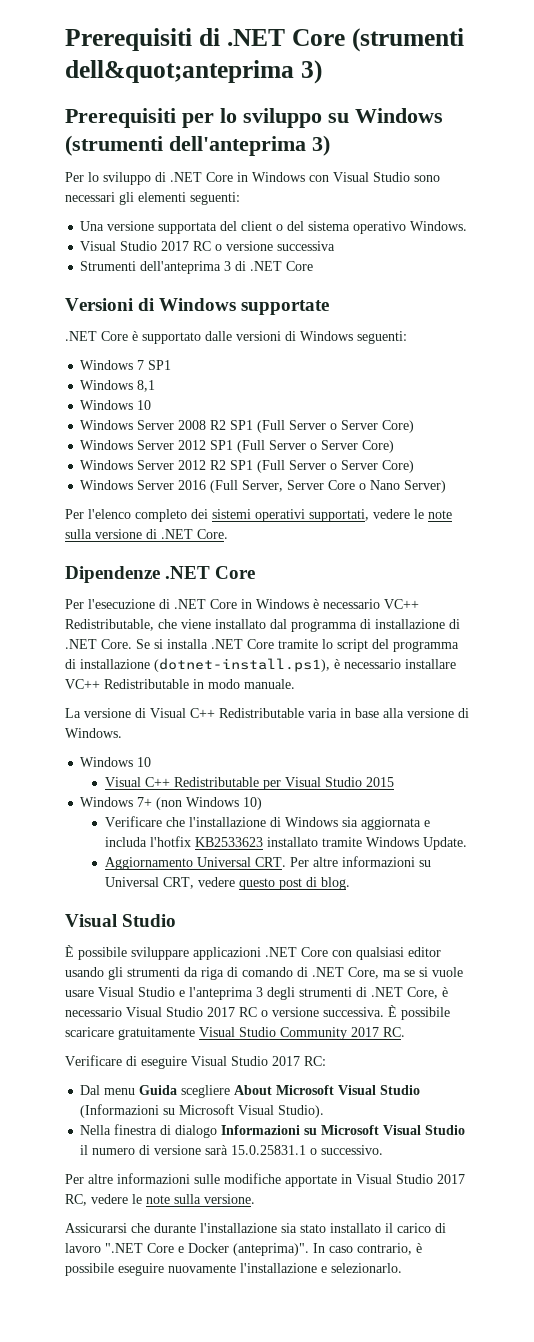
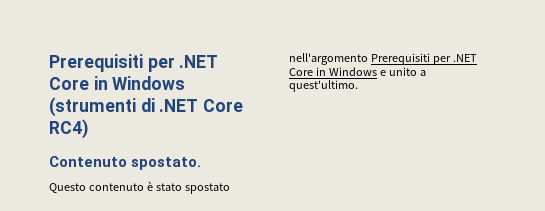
- Prerequisiti di .NET Core (strumenti dell&quot;anteprima 3)
- Prerequisiti per lo sviluppo su Windows (strumenti dell'anteprima 3)
- Per lo sviluppo di .NET Core in Windows con Visual Studio sono necessari gli elementi seguenti:
- Una versione supportata del client o del sistema operativo Windows.
- Visual Studio 2017 RC o versione successiva
- Strumenti dell'anteprima 3 di .NET Core
- Versioni di Windows supportate
- .NET Core è supportato dalle versioni di Windows seguenti:
- Windows 7 SP1
- Windows 8,1
- Windows 10
- Windows Server 2008 R2 SP1 (Full Server o Server Core)
- Windows Server 2012 SP1 (Full Server o Server Core)
- Windows Server 2012 R2 SP1 (Full Server o Server Core)
- Windows Server 2016 (Full Server, Server Core o Nano Server)
- Per l'elenco completo dei sistemi operativi supportati, vedere le note sulla versione di .NET Core.
- Dipendenze .NET Core
- Per l'esecuzione di .NET Core in Windows è necessario VC++ Redistributable, che viene installato dal programma di installazione di .NET Core. Se si installa .NET Core tramite lo script del programma di installazione (dotnet-install.ps1), è necessario installare VC++ Redistributable in modo manuale.
- La versione di Visual C++ Redistributable varia in base alla versione di Windows.
- Windows 10
- Visual C++ Redistributable per Visual Studio 2015
- Windows 7+ (non Windows 10)
- Verificare che l'installazione di Windows sia aggiornata e includa l'hotfix KB2533623 installato tramite Windows Update.
- Aggiornamento Universal CRT. Per altre informazioni su Universal CRT, vedere questo post di blog.
- Visual Studio
- È possibile sviluppare applicazioni .NET Core con qualsiasi editor usando gli strumenti da riga di comando di .NET Core, ma se si vuole usare Visual Studio e l'anteprima 3 degli strumenti di .NET Core, è necessario Visual Studio 2017 RC o versione successiva. È possibile scaricare gratuitamente Visual Studio Community 2017 RC.
- Verificare di eseguire Visual Studio 2017 RC:
- Dal menu Guida scegliere About Microsoft Visual Studio (Informazioni su Microsoft Visual Studio).
- Nella finestra di dialogo Informazioni su Microsoft Visual Studio il numero di versione sarà 15.0.25831.1 o successivo.
- Per altre informazioni sulle modifiche apportate in Visual Studio 2017 RC, vedere le note sulla versione.
- Assicurarsi che durante l'installazione sia stato installato il carico di lavoro ".NET Core e Docker (anteprima)". In caso contrario, è possibile eseguire nuovamente l'installazione e selezionarlo.
+ Prerequisiti per .NET Core in Windows (strumenti di .NET Core RC4)
+ Contenuto spostato.
+ Questo contenuto è stato spostato nell'argomento Prerequisiti per .NET Core in Windows e unito a quest'ultimo.

